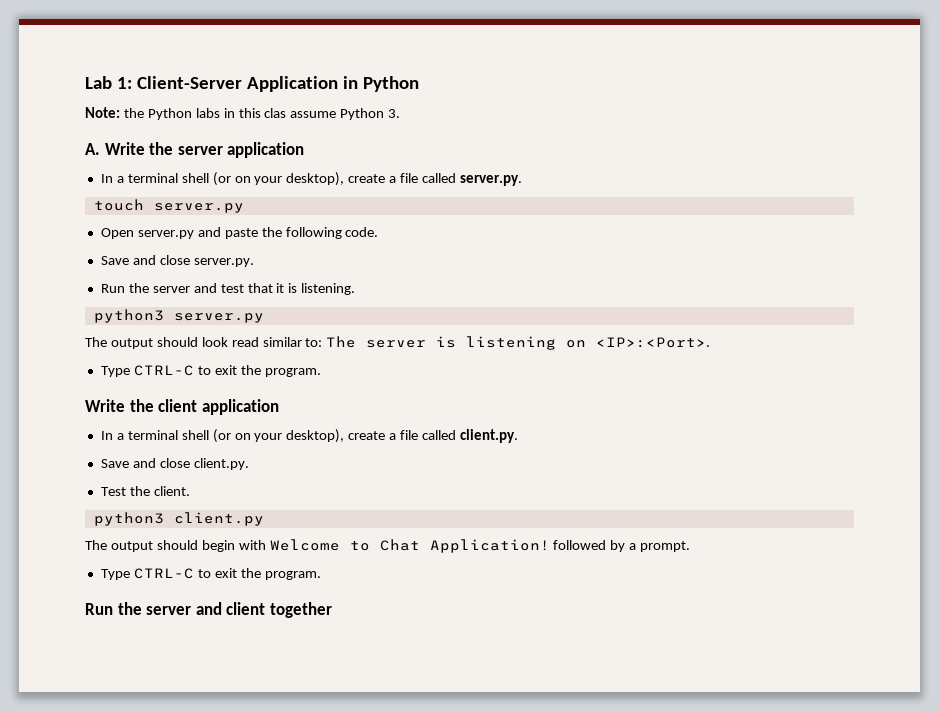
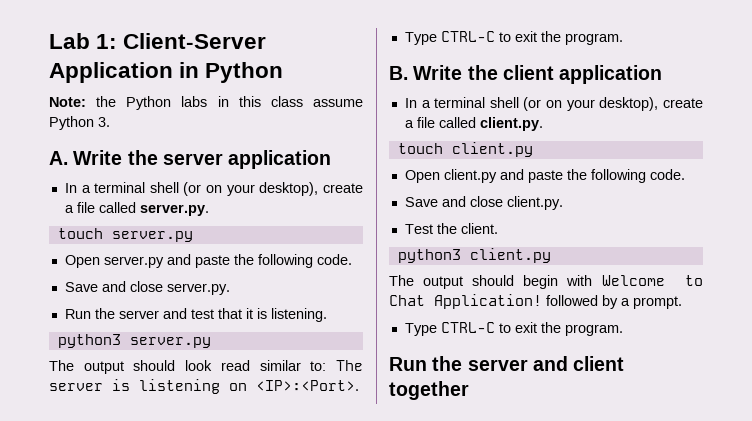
- Note: the Python labs in this clas assume Python 3.
+ Note: the Python labs in this class assume Python 3.
- Write the client application
+ B. Write the client application
+ touch client.py
+ Open client.py and paste the following code.

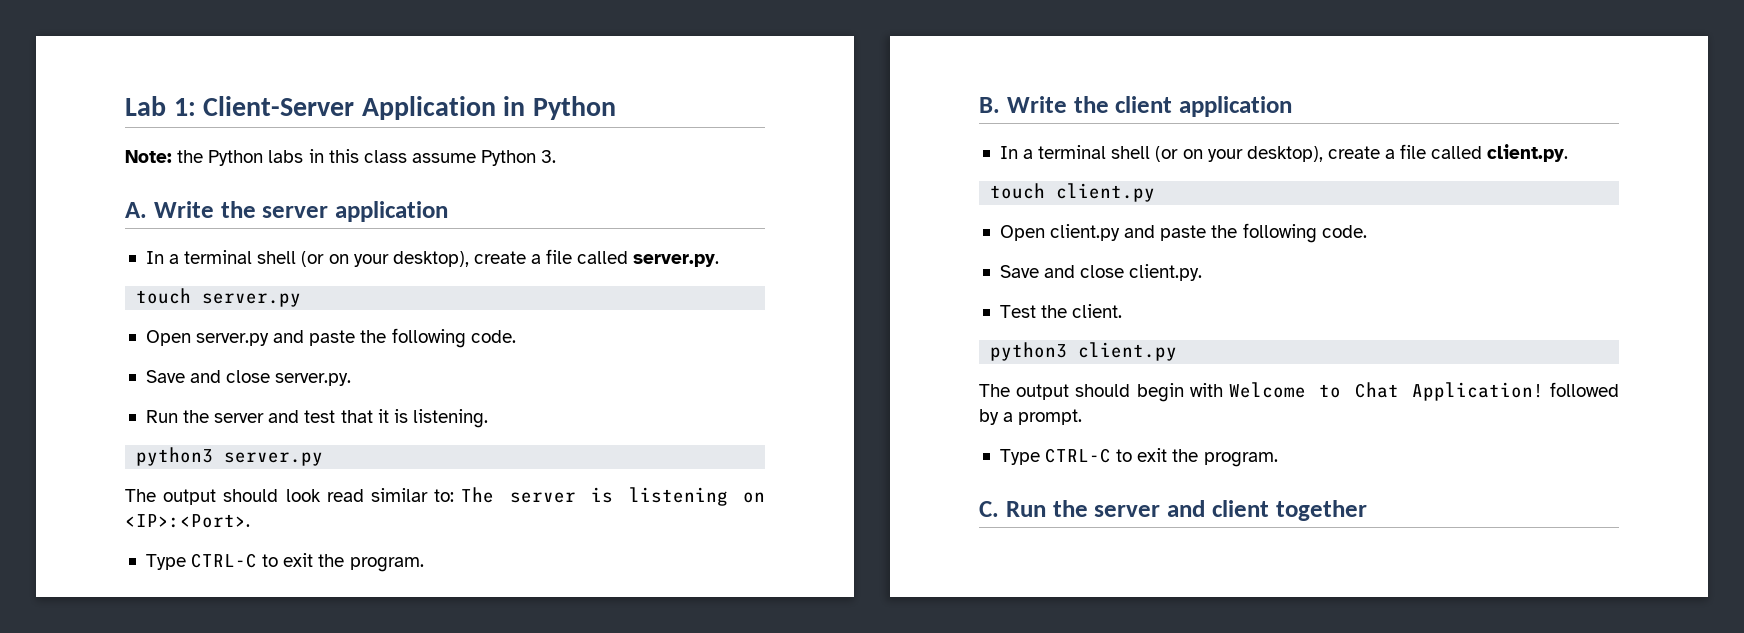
- Run the server and client together
+ C. Run the server and client together

